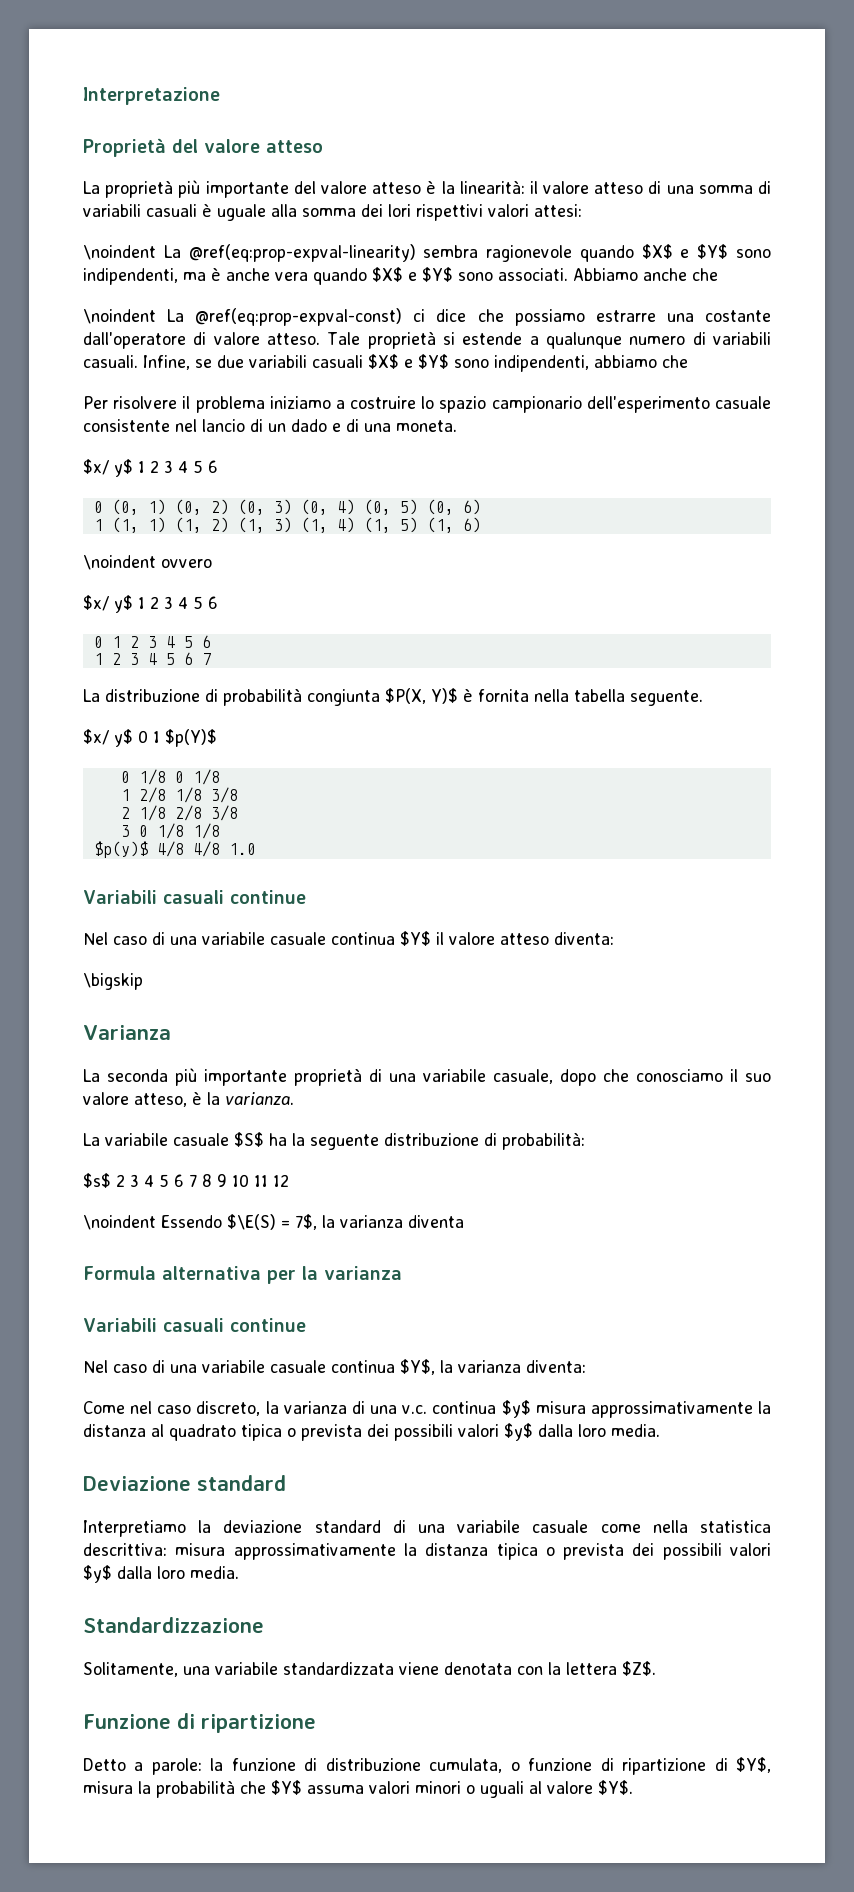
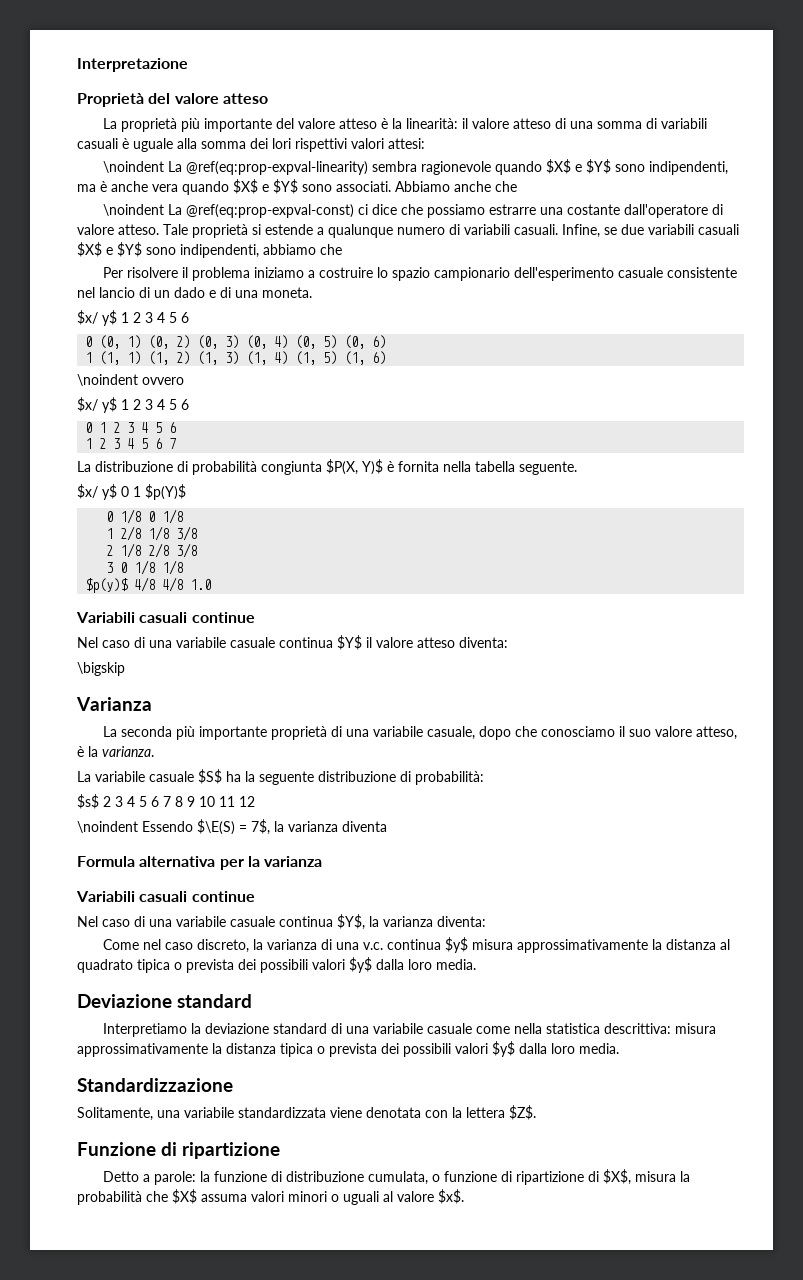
- Detto a parole: la funzione di distribuzione cumulata, o funzione di ripartizione di $Y$, misura la probabilità che $Y$ assuma valori minori o uguali al valore $Y$.
+ Detto a parole: la funzione di distribuzione cumulata, o funzione di ripartizione di $X$, misura la probabilità che $X$ assuma valori minori o uguali al valore $x$.

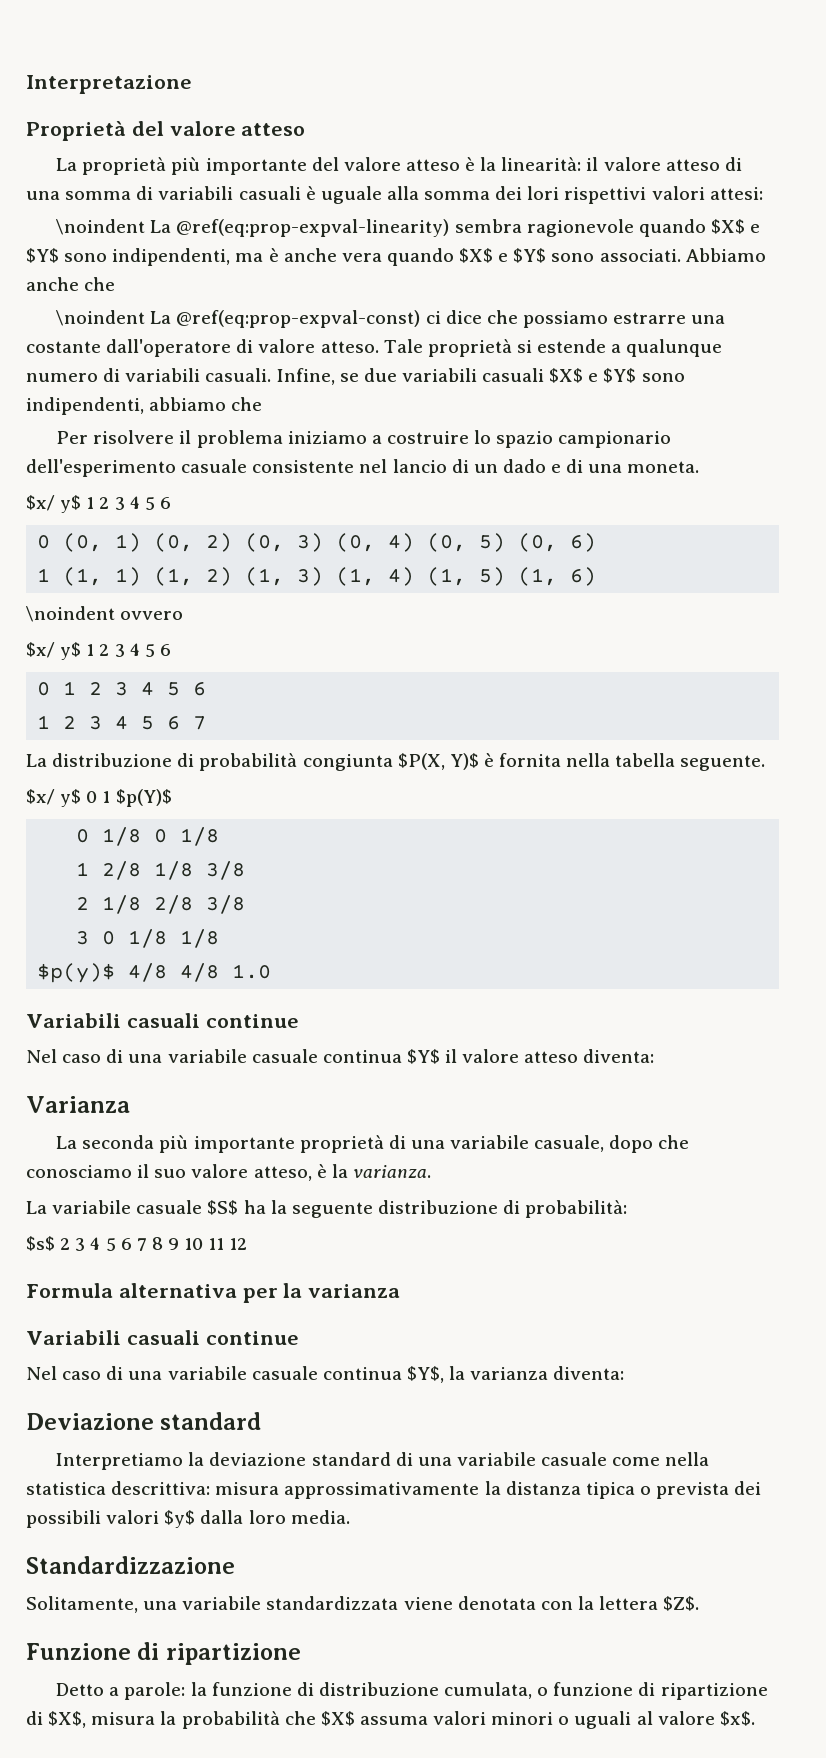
- \bigskip
- \noindent Essendo $\E(S) = 7$, la varianza diventa
- Come nel caso discreto, la varianza di una v.c. continua $y$ misura approssimativamente la distanza al quadrato tipica o prevista dei possibili valori $y$ dalla loro media.

